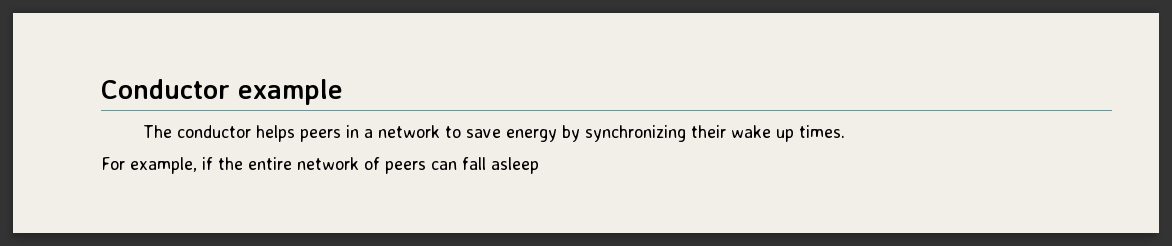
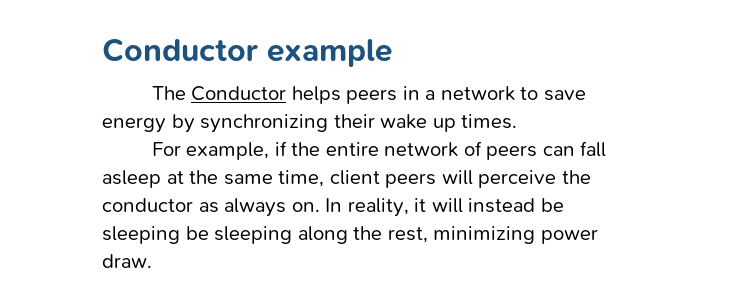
- The conductor helps peers in a network to save energy by synchronizing their wake up times.
+ The Conductor helps peers in a network to save energy by synchronizing their wake up times.
- For example, if the entire network of peers can fall asleep
+ For example, if the entire network of peers can fall asleep at the same time, client peers will perceive the conductor as always on. In reality, it will instead be sleeping be sleeping along the rest, minimizing power draw.

